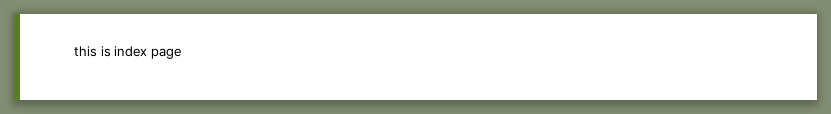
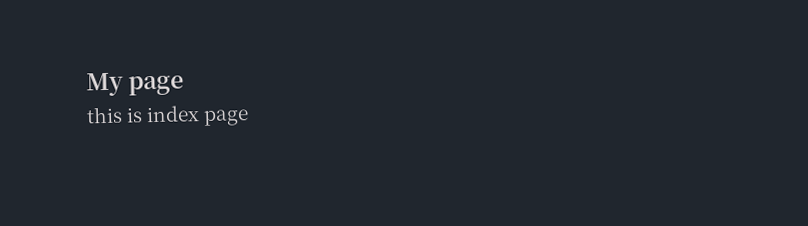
+ My page

